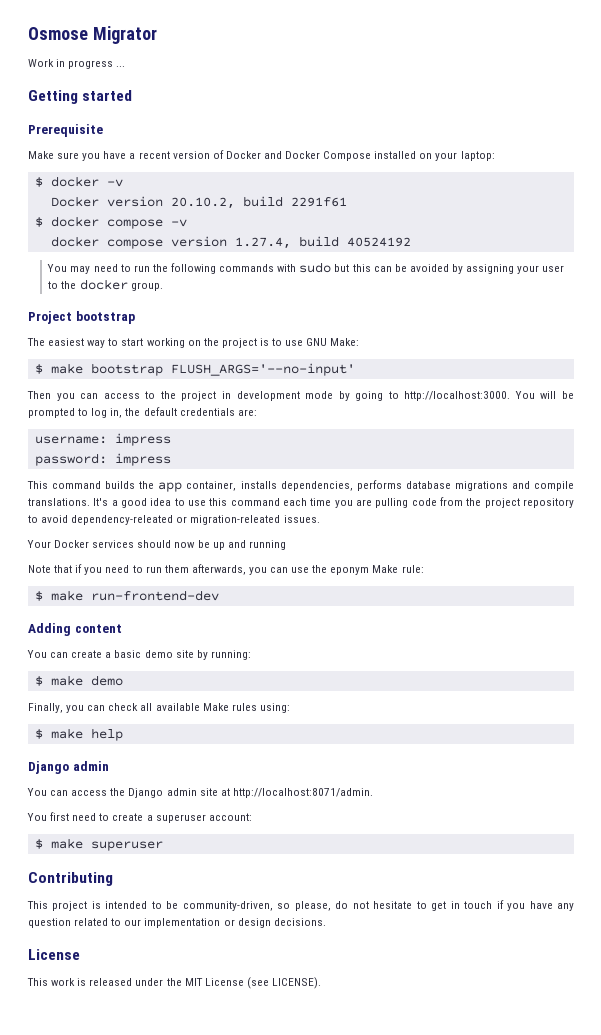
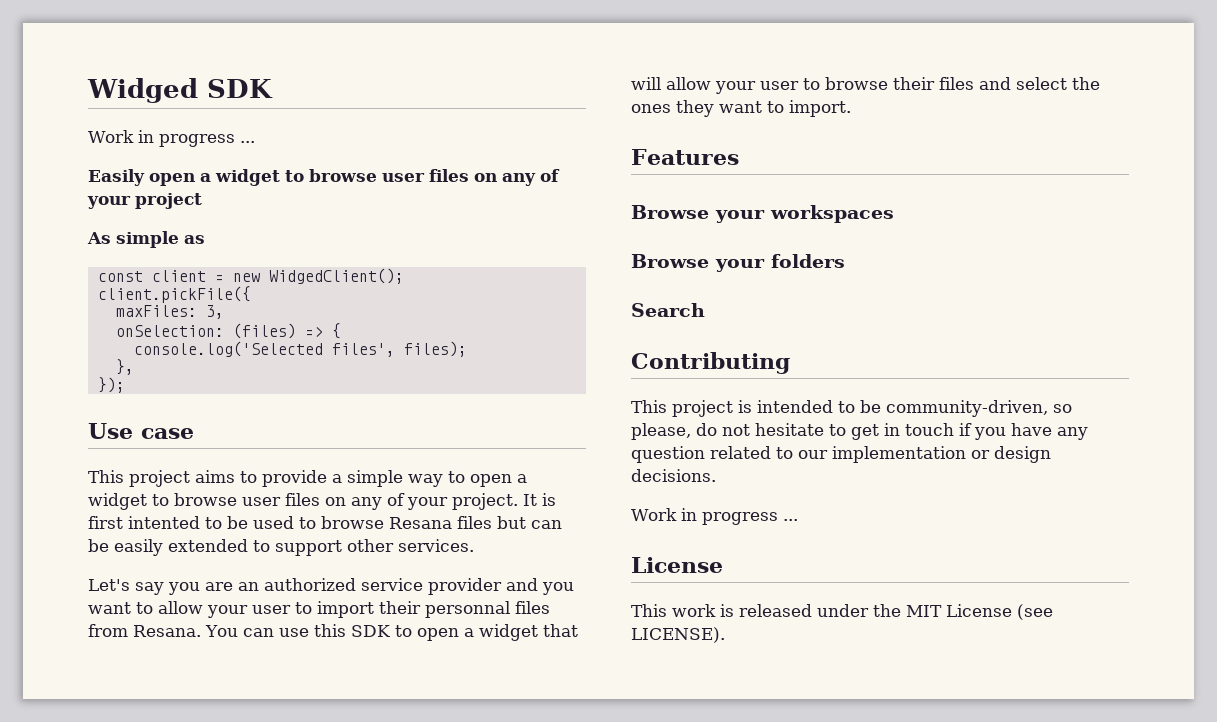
- Osmose Migrator
+ Widged SDK
  Work in progress ...
- Getting started
- Prerequisite
- Make sure you have a recent version of Docker and Docker Compose installed on your laptop:
- $ docker -v
- Docker version 20.10.2, build 2291f61
- $ docker compose -v
- docker compose version 1.27.4, build 40524192
- You may need to run the following commands with sudo but this can be avoided by assigning your user to the docker group.
- Project bootstrap
- The easiest way to start working on the project is to use GNU Make:
- $ make bootstrap FLUSH_ARGS='--no-input'
- Then you can access to the project in development mode by going to http://localhost:3000. You will be prompted to log in, the default credentials are:
- username: impress
- password: impress
- This command builds the app container, installs dependencies, performs database migrations and compile translations. It's a good idea to use this command each time you are pulling code from the project repository to avoid dependency-releated or migration-releated issues.
- Your Docker services should now be up and running
- Note that if you need to run them afterwards, you can use the eponym Make rule:
- $ make run-frontend-dev
- Adding content
- You can create a basic demo site by running:
- $ make demo
- Finally, you can check all available Make rules using:
- $ make help
- Django admin
- You can access the Django admin site at http://localhost:8071/admin.
- You first need to create a superuser account:
- $ make superuser
+ Easily open a widget to browse user files on any of your project
+ As simple as
+ const client = new WidgedClient();
+ client.pickFile({
+ maxFiles: 3,
+ onSelection: (files) => {
+ console.log('Selected files', files);
+ },
+ });
+ Use case
+ This project aims to provide a simple way to open a widget to browse user files on any of your project. It is first intented to be used to browse Resana files but can be easily extended to support other services.
+ Let's say you are an authorized service provider and you want to allow your user to import their personnal files from Resana. You can use this SDK to open a widget that will allow your user to browse their files and select the ones they want to import.
+ Features
+ Browse your workspaces
+ Browse your folders
+ Search
  This project is intended to be community-driven, so please, do not hesitate to get in touch if you have any question related to our implementation or design decisions.
+ Work in progress ...

